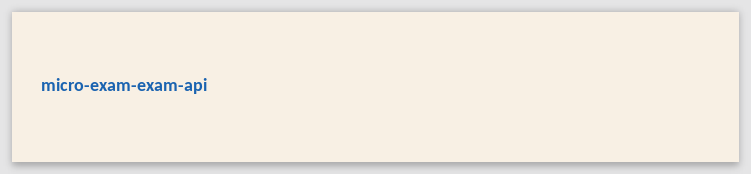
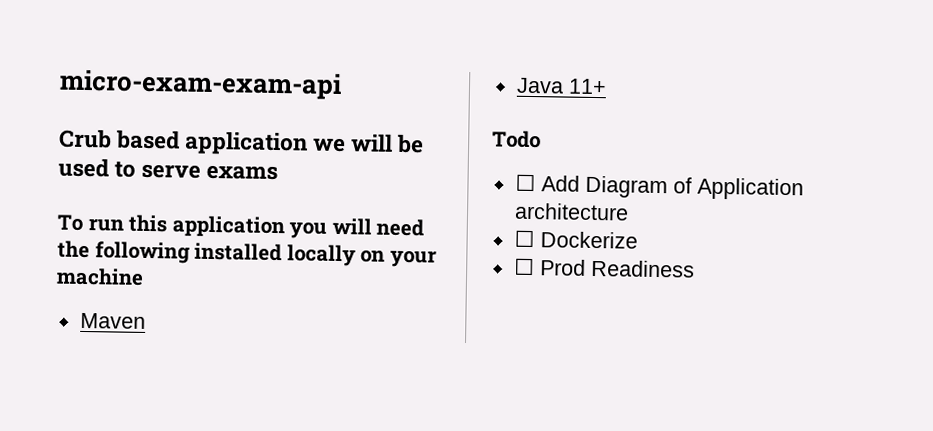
+ Crub based application we will be used to serve exams
+ To run this application you will need the following installed locally on your machine
+ Maven
+ Java 11+
+ Todo
+ ☐ Add Diagram of Application architecture
+ ☐ Dockerize
+ ☐ Prod Readiness

